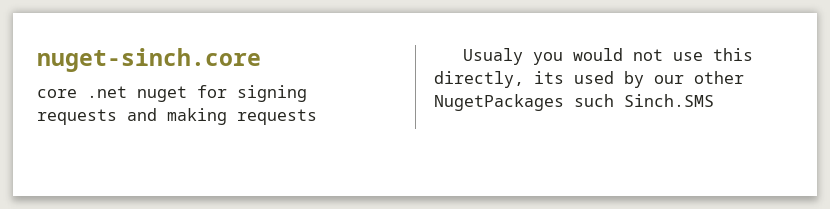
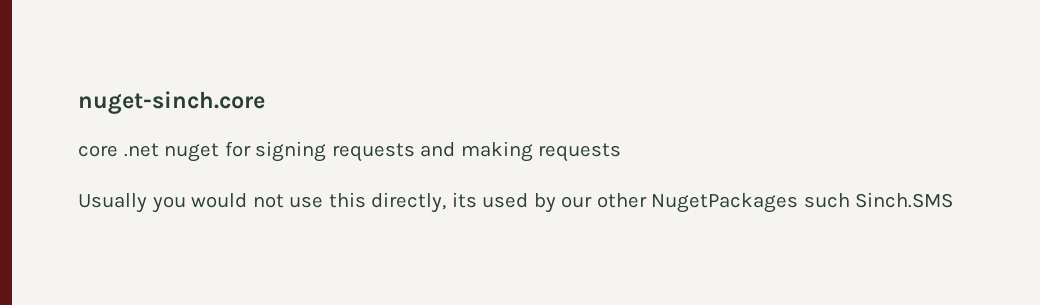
- Usualy you would not use this directly, its used by our other NugetPackages such Sinch.SMS
+ Usually you would not use this directly, its used by our other NugetPackages such Sinch.SMS

